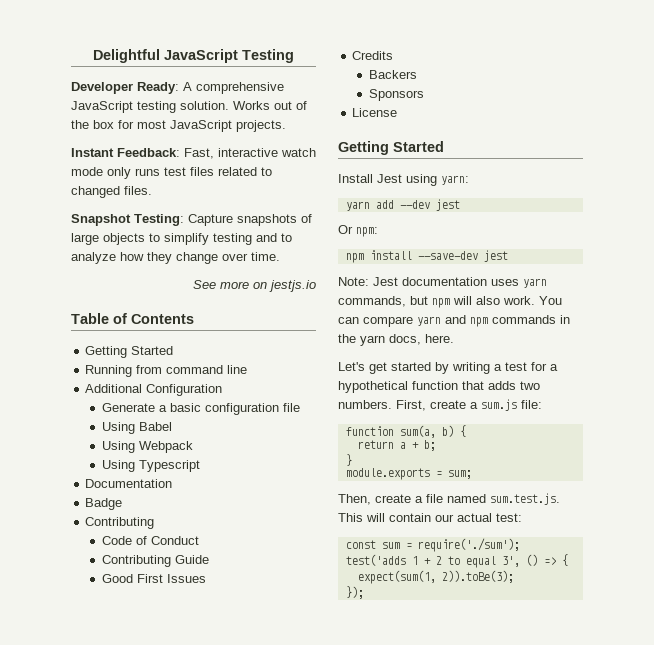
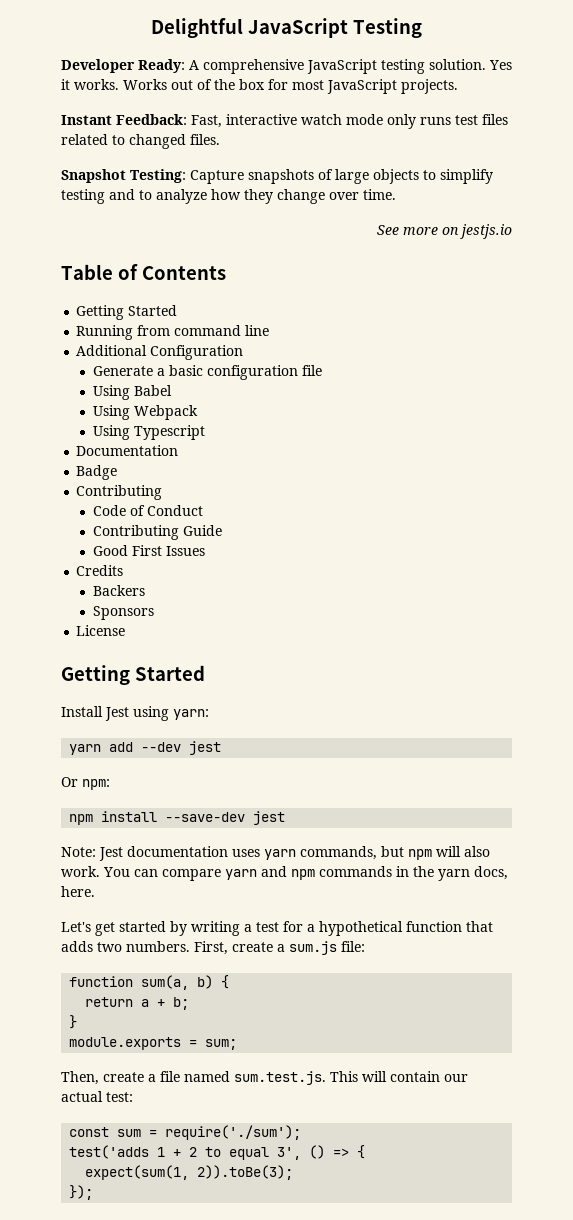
+ Yes it works.

